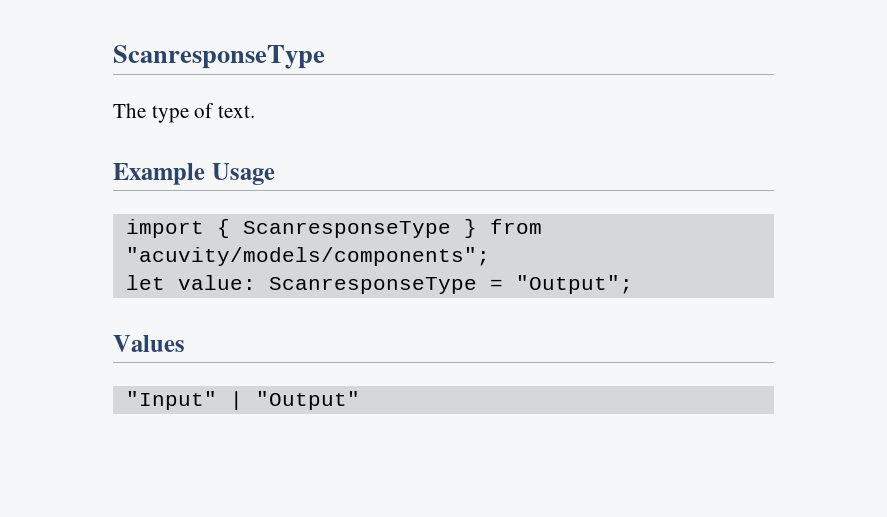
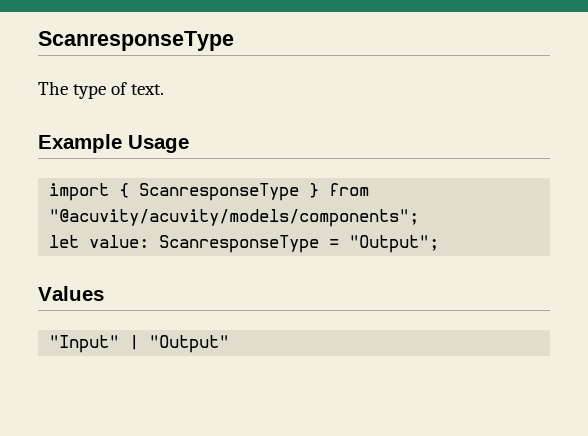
- import { ScanresponseType } from "acuvity/models/components";
+ import { ScanresponseType } from "@acuvity/acuvity/models/components";

